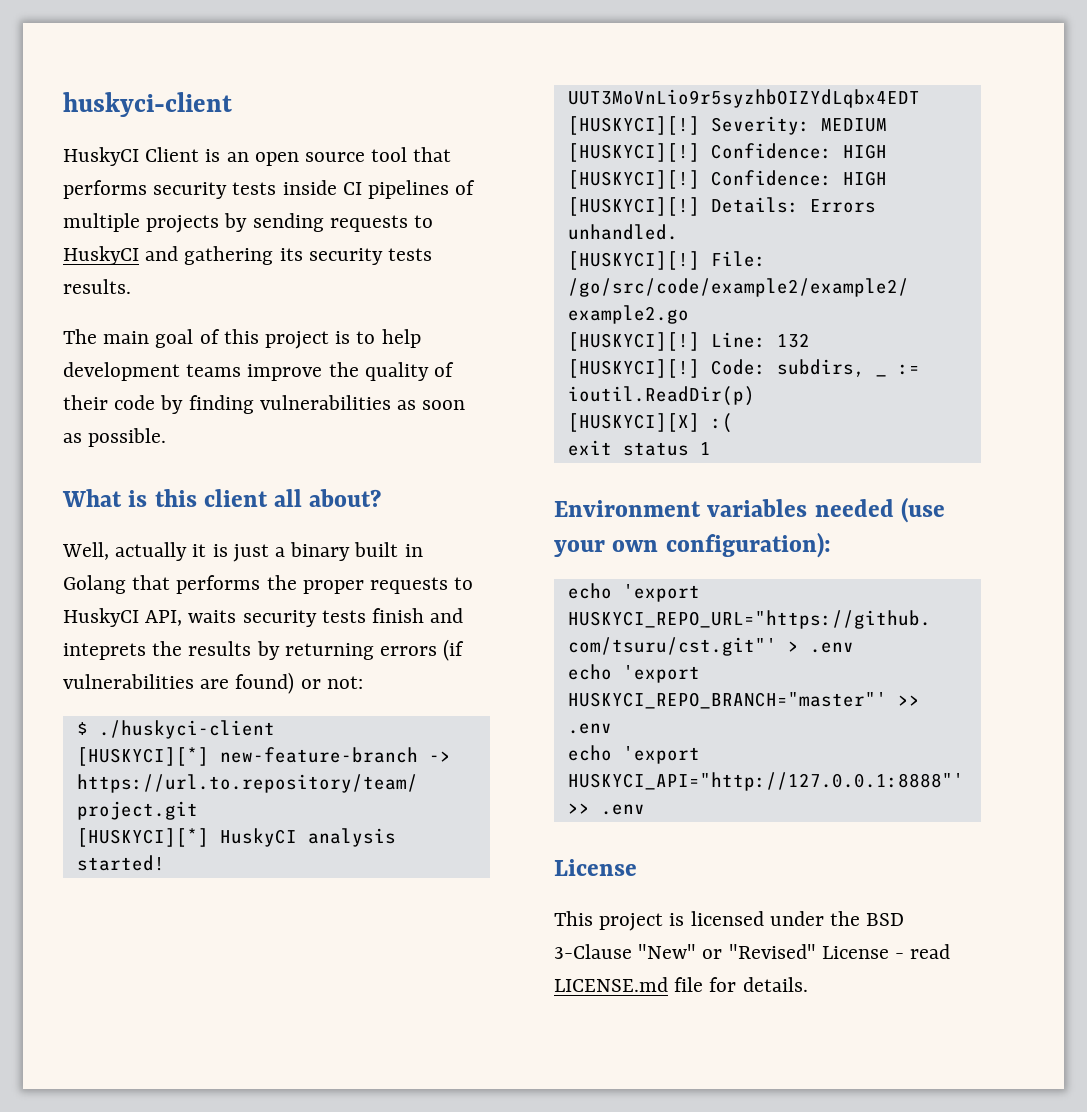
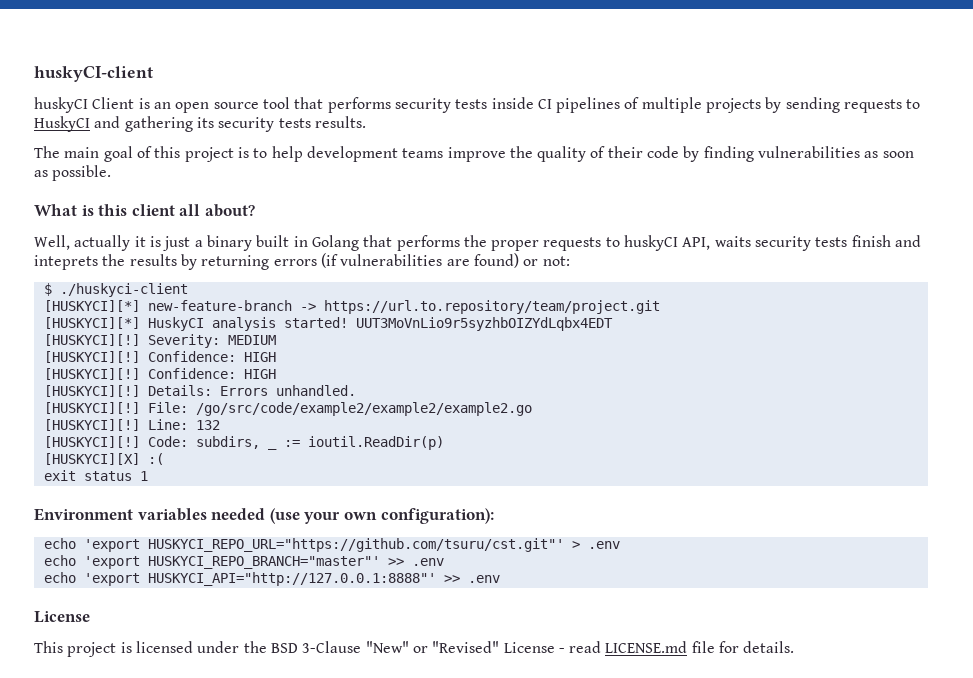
- huskyci-client
- HuskyCI Client is an open source tool that performs security tests inside CI pipelines of multiple projects by sending requests to HuskyCI and gathering its security tests results.
+ huskyCI-client
+ huskyCI Client is an open source tool that performs security tests inside CI pipelines of multiple projects by sending requests to HuskyCI and gathering its security tests results.
- Well, actually it is just a binary built in Golang that performs the proper requests to HuskyCI API, waits security tests finish and inteprets the results by returning errors (if vulnerabilities are found) or not:
+ Well, actually it is just a binary built in Golang that performs the proper requests to huskyCI API, waits security tests finish and inteprets the results by returning errors (if vulnerabilities are found) or not:

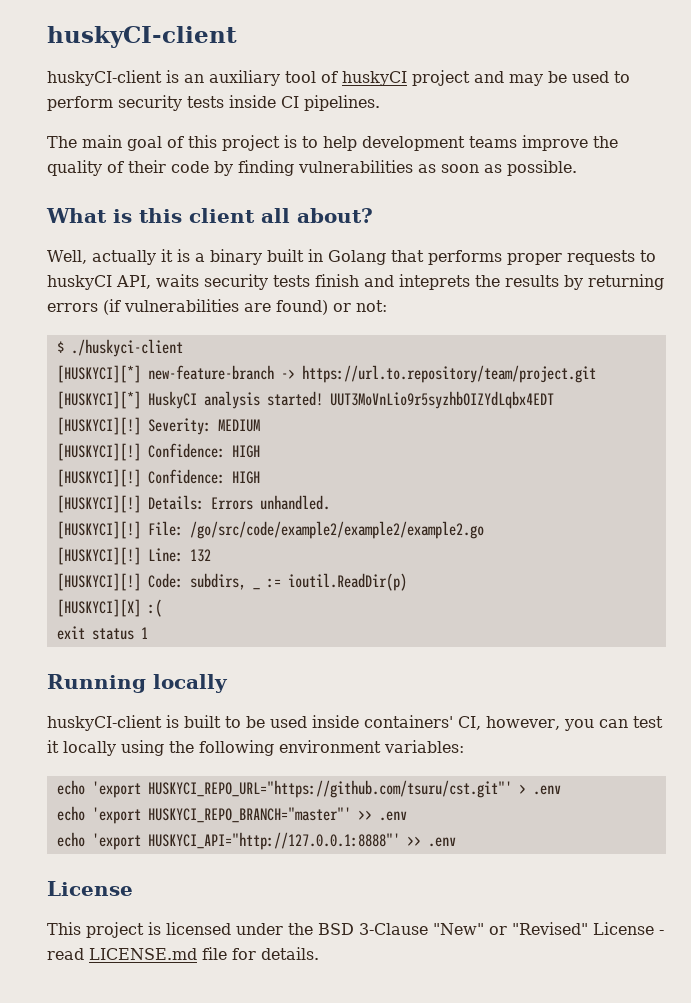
- huskyCI Client is an open source tool that performs security tests inside CI pipelines of multiple projects by sending requests to HuskyCI and gathering its security tests results.
+ huskyCI-client is an auxiliary tool of huskyCI project and may be used to perform security tests inside CI pipelines.
- Well, actually it is just a binary built in Golang that performs the proper requests to huskyCI API, waits security tests finish and inteprets the results by returning errors (if vulnerabilities are found) or not:
+ Well, actually it is a binary built in Golang that performs proper requests to huskyCI API, waits security tests finish and inteprets the results by returning errors (if vulnerabilities are found) or not:
- Environment variables needed (use your own configuration):
+ Running locally
+ huskyCI-client is built to be used inside containers' CI, however, you can test it locally using the following environment variables:

